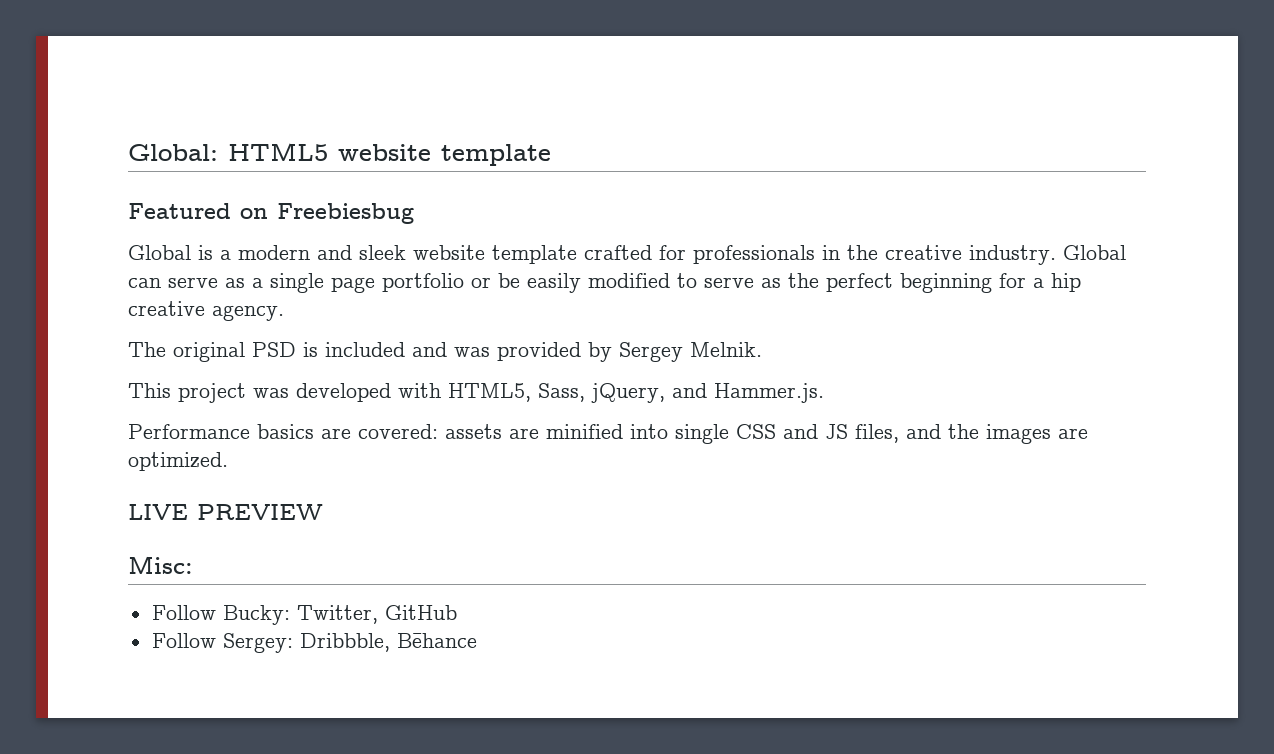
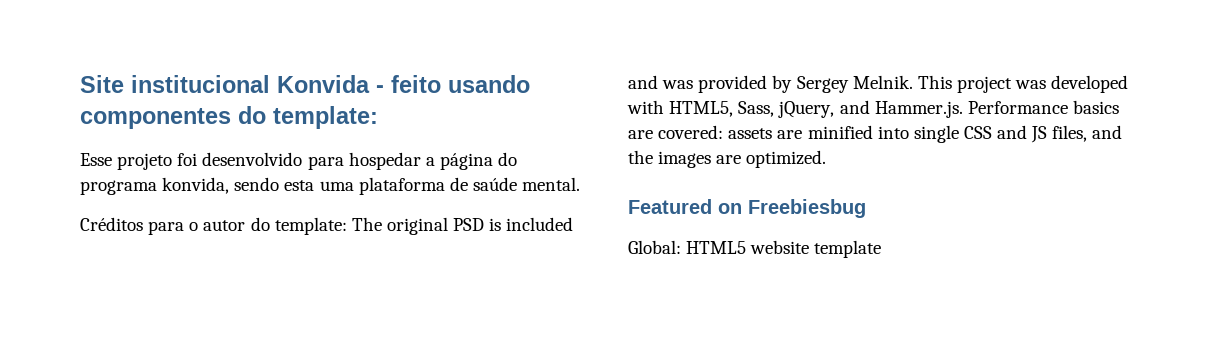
- Global: HTML5 website template
- Featured on Freebiesbug
- Global is a modern and sleek website template crafted for professionals in the creative industry. Global can serve as a single page portfolio or be easily modified to serve as the perfect beginning for a hip creative agency.
- The original PSD is included and was provided by Sergey Melnik.
- This project was developed with HTML5, Sass, jQuery, and Hammer.js.
- Performance basics are covered: assets are minified into single CSS and JS files, and the images are optimized.
+ Site institucional Konvida - feito usando componentes do template:
+ Esse projeto foi desenvolvido para hospedar a página do programa konvida, sendo esta uma plataforma de saúde mental.
+ Créditos para o autor do template: The original PSD is included and was provided by Sergey Melnik. This project was developed with HTML5, Sass, jQuery, and Hammer.js. Performance basics are covered: assets are minified into single CSS and JS files, and the images are optimized.
- LIVE PREVIEW
- Misc:
- Follow Bucky: Twitter, GitHub
- Follow Sergey: Dribbble, Bēhance
+ Featured on Freebiesbug
+ Global: HTML5 website template

